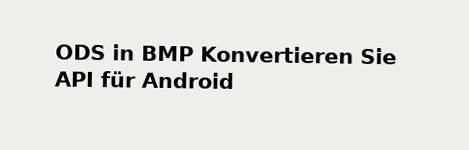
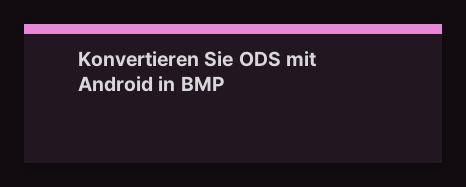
- ODS in BMP Konvertieren Sie API für Android
+ Konvertieren Sie ODS mit Android in BMP

